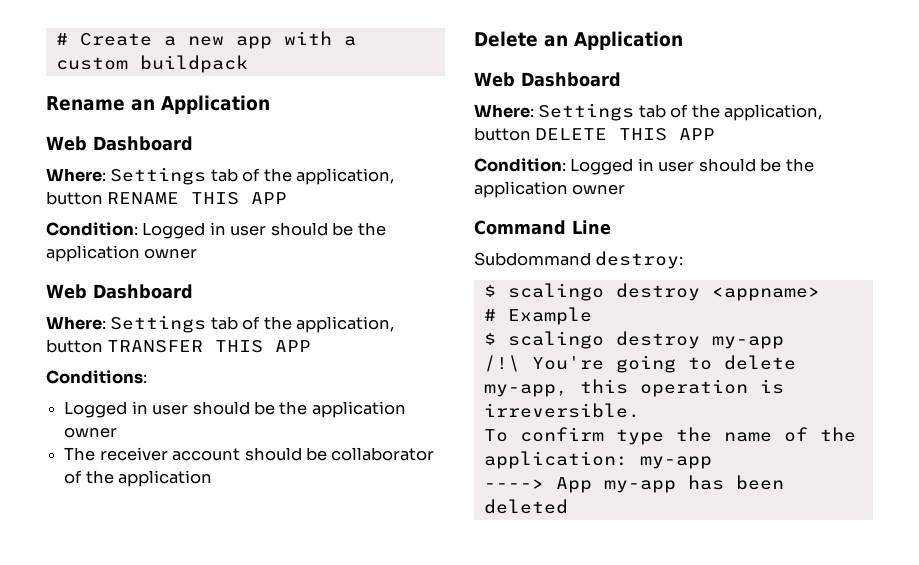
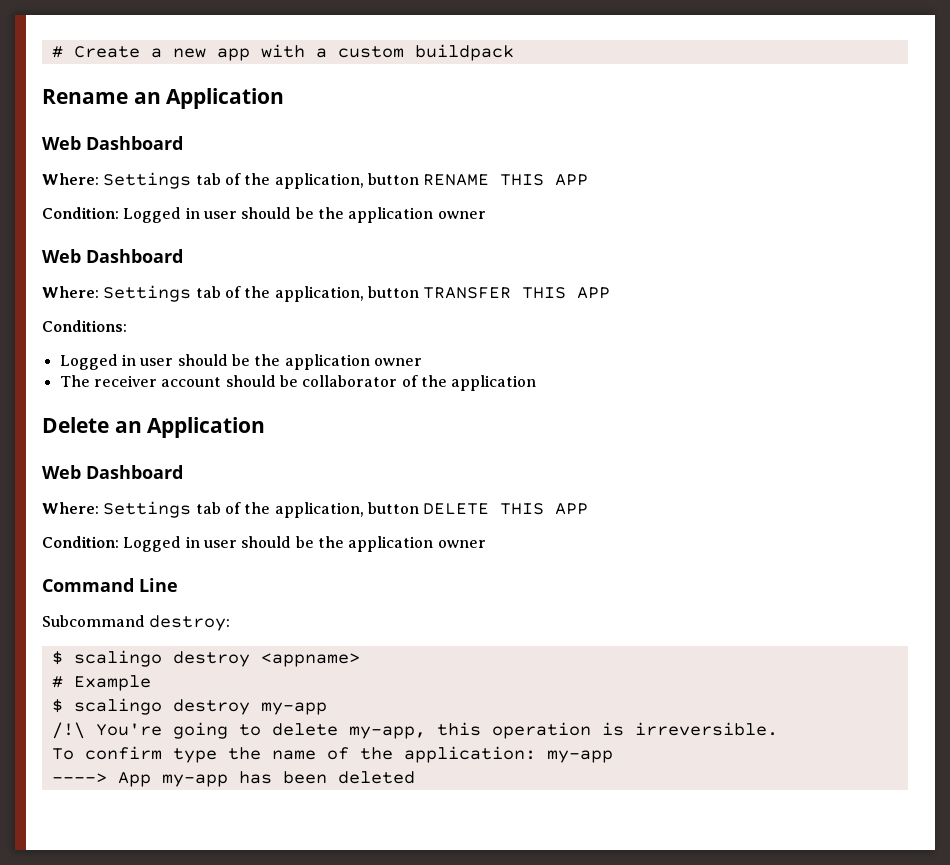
- Subdommand destroy:
+ Subcommand destroy:

